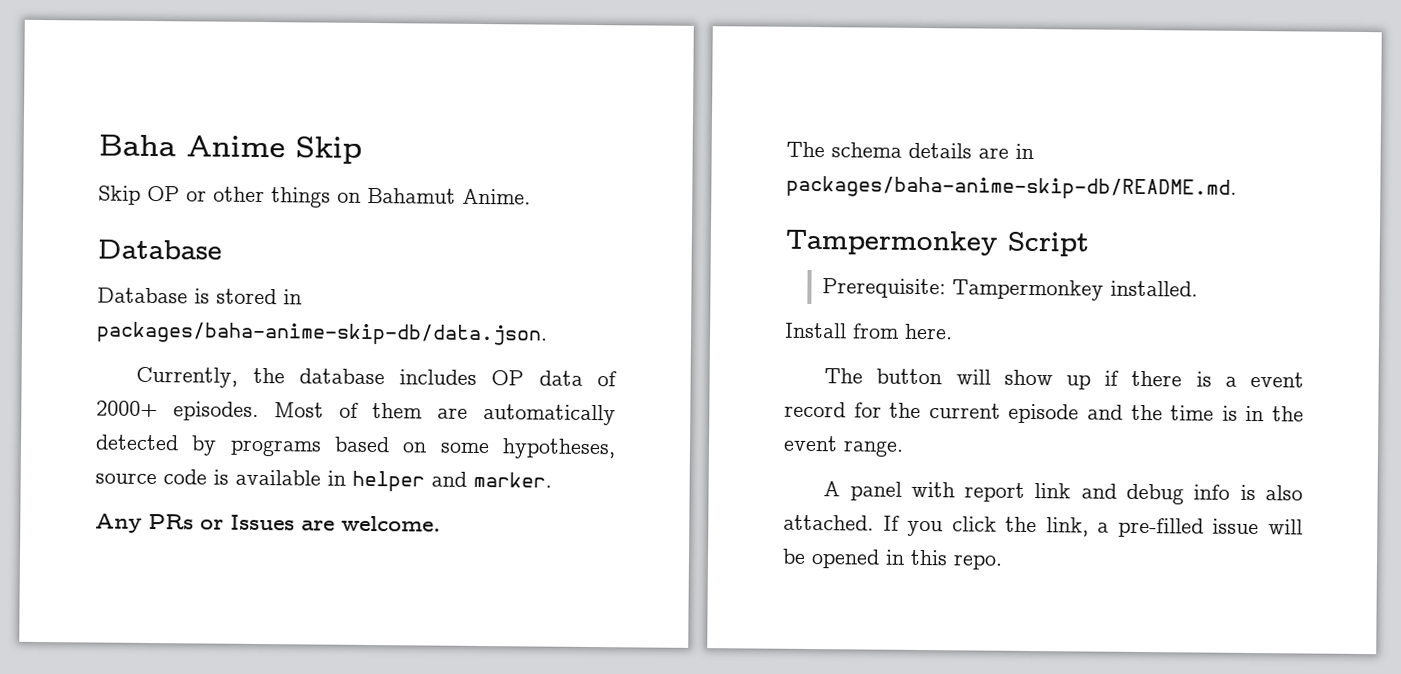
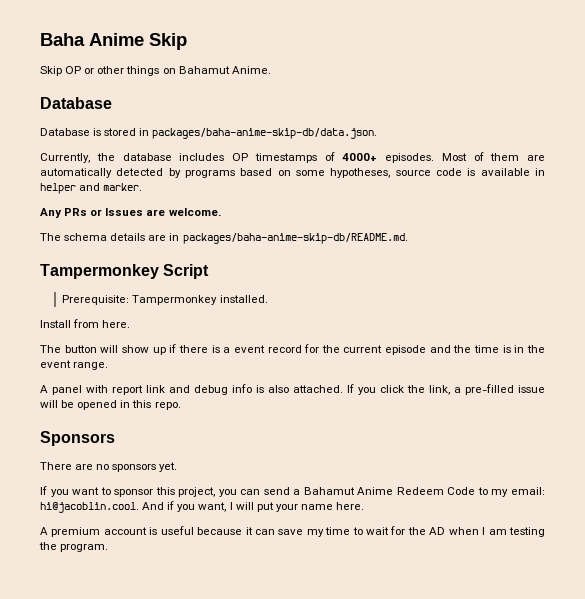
- Currently, the database includes OP data of 2000+ episodes.
+ Currently, the database includes OP timestamps of 4000+ episodes.
+ Sponsors
+ There are no sponsors yet.
+ If you want to sponsor this project, you can send a Bahamut Anime Redeem Code to my email: hi@jacoblin.cool. And if you want, I will put your name here.
+ A premium account is useful because it can save my time to wait for the AD when I am testing the program.

